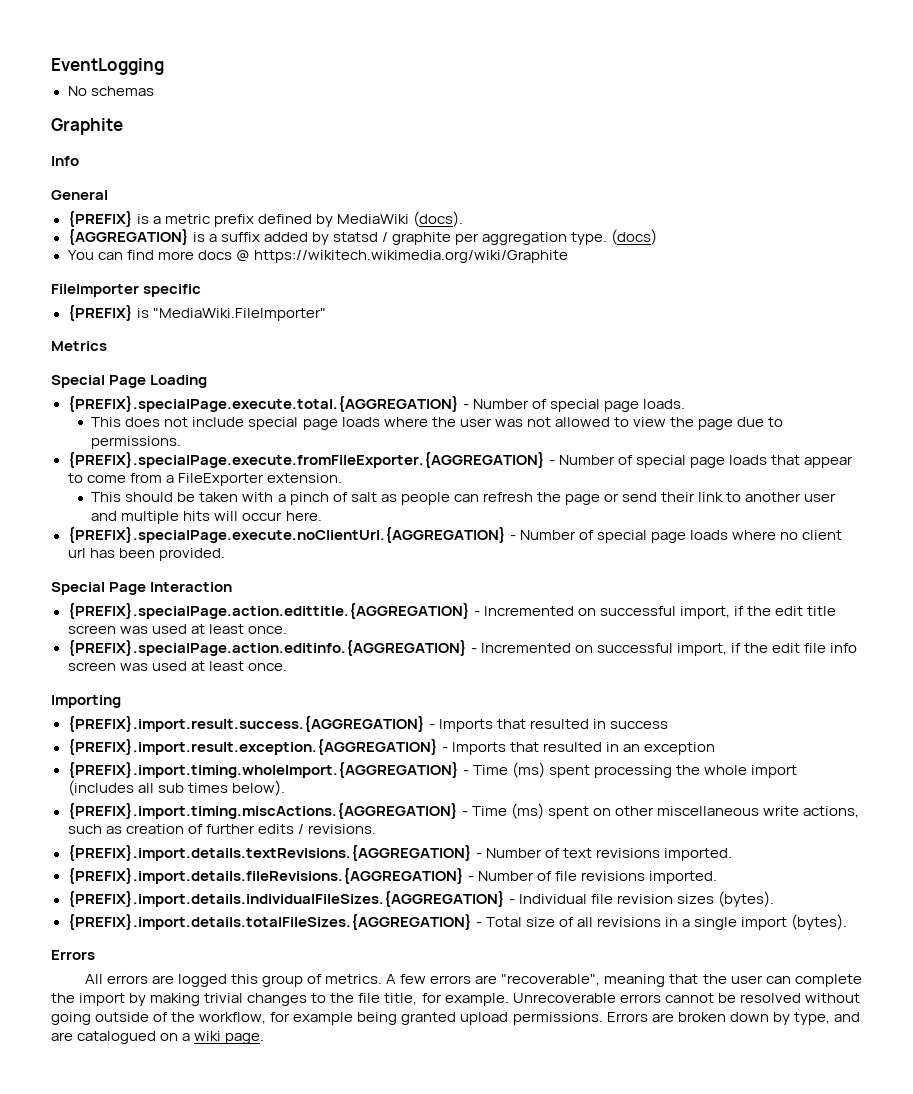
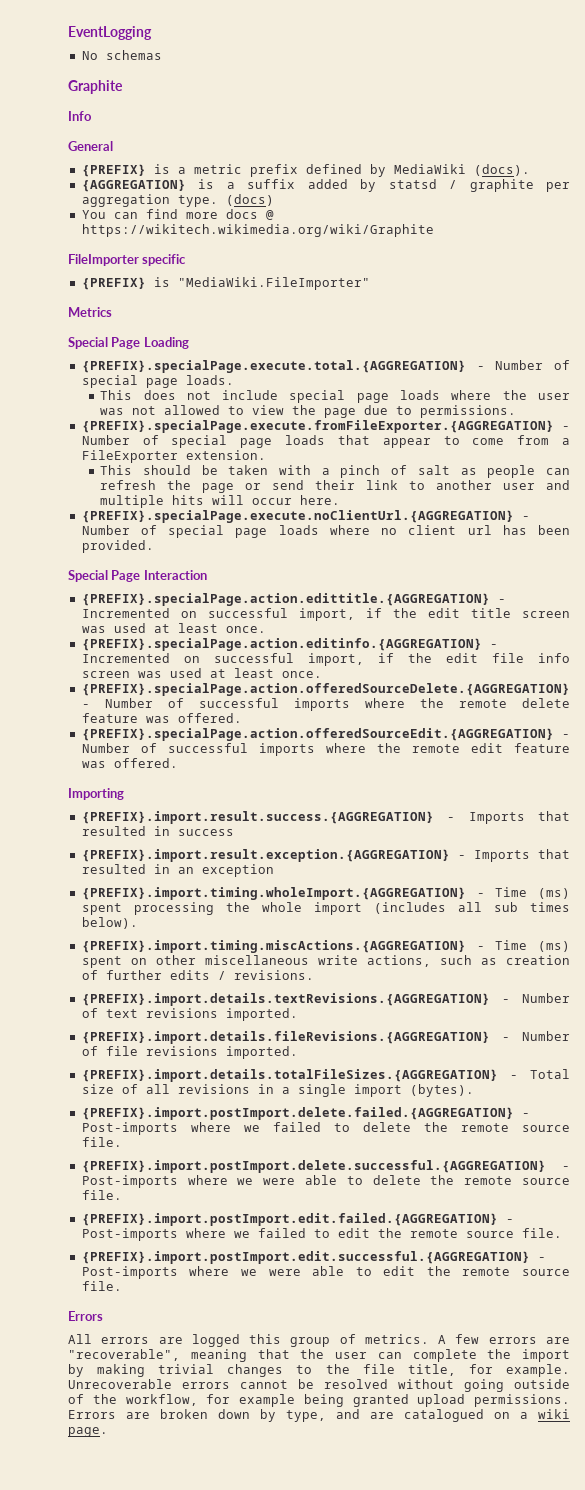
+ {PREFIX}.specialPage.action.offeredSourceDelete.{AGGREGATION} - Number of successful imports where the remote delete feature was offered.
+ {PREFIX}.specialPage.action.offeredSourceEdit.{AGGREGATION} - Number of successful imports where the remote edit feature was offered.
- {PREFIX}.import.details.individualFileSizes.{AGGREGATION} - Individual file revision sizes (bytes).
+ {PREFIX}.import.postImport.delete.failed.{AGGREGATION} - Post-imports where we failed to delete the remote source file.
+ {PREFIX}.import.postImport.delete.successful.{AGGREGATION} - Post-imports where we were able to delete the remote source file.
+ {PREFIX}.import.postImport.edit.failed.{AGGREGATION} - Post-imports where we failed to edit the remote source file.
+ {PREFIX}.import.postImport.edit.successful.{AGGREGATION} - Post-imports where we were able to edit the remote source file.

